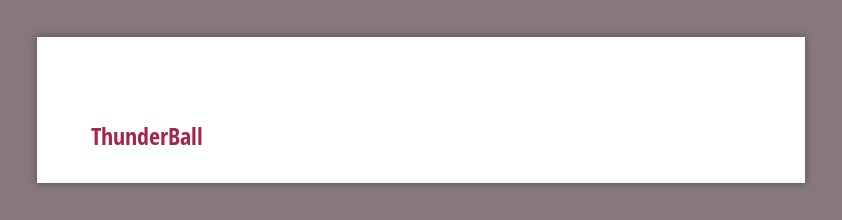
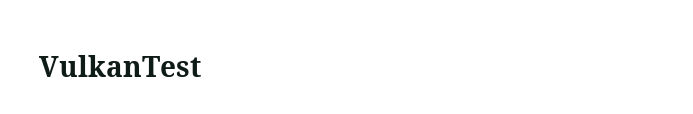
- ThunderBall
+ VulkanTest

